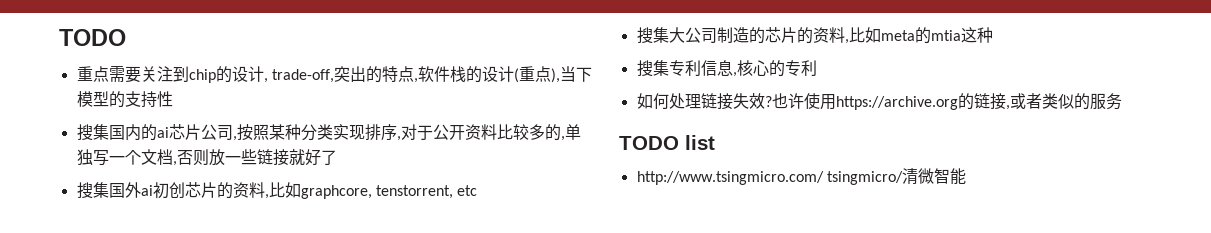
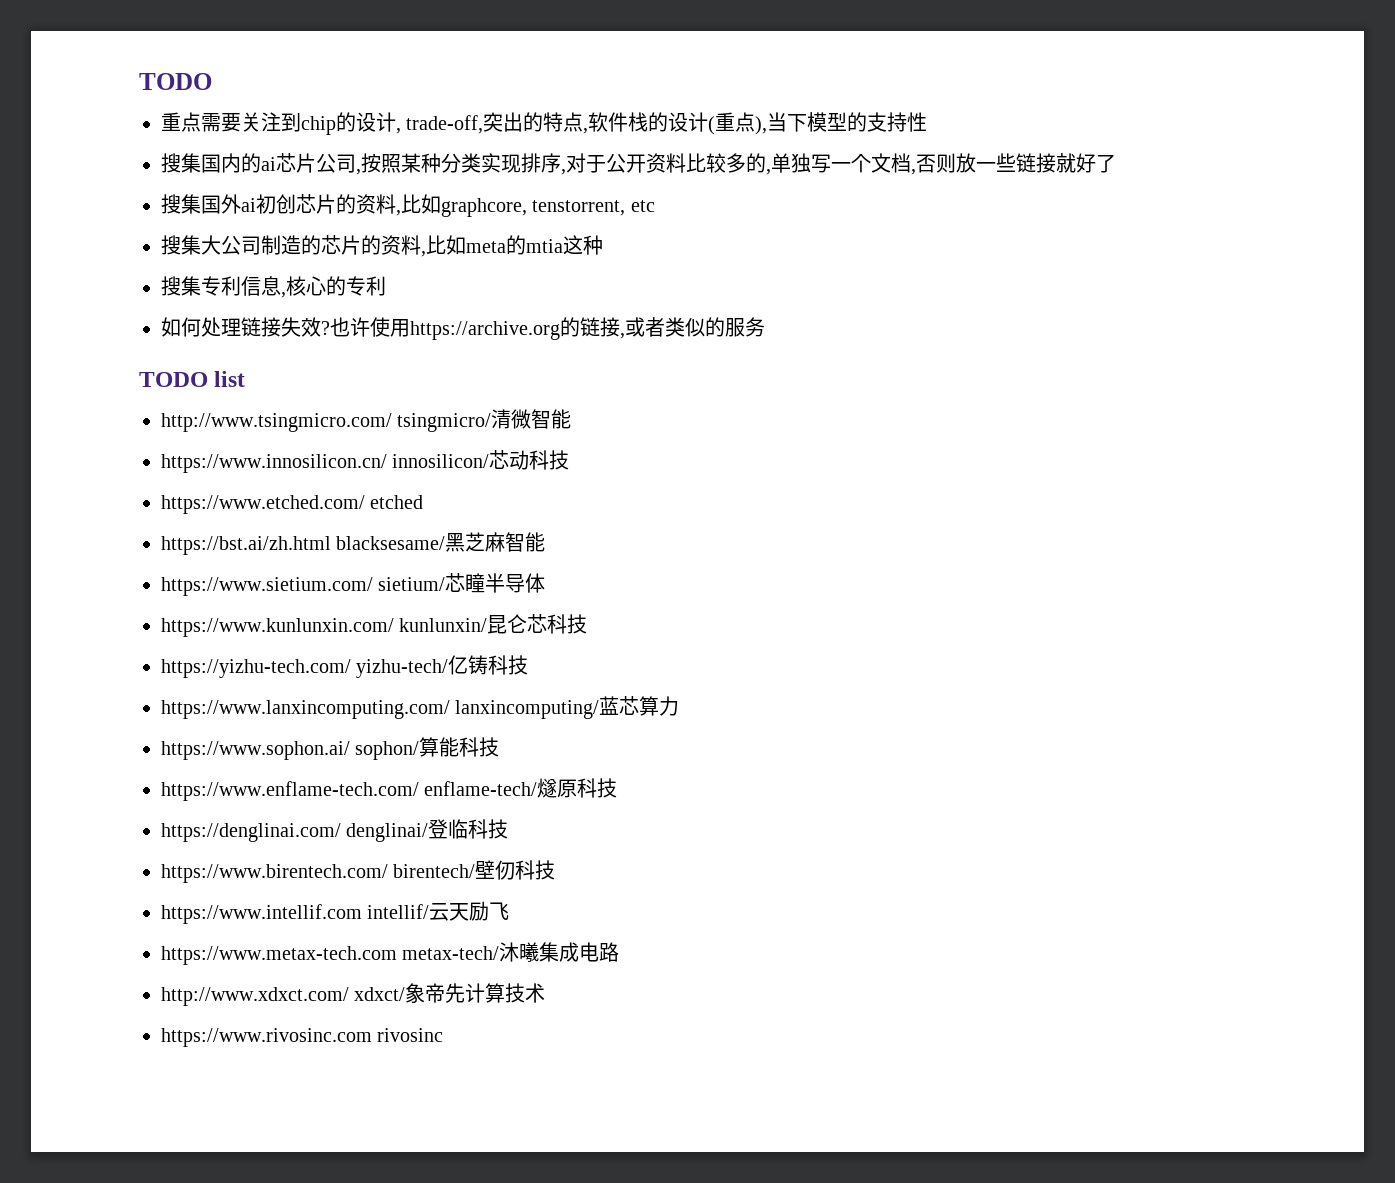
+ https://www.innosilicon.cn/ innosilicon/芯动科技
+ https://www.etched.com/ etched
+ https://bst.ai/zh.html blacksesame/黑芝麻智能
+ https://www.sietium.com/ sietium/芯瞳半导体
+ https://www.kunlunxin.com/ kunlunxin/昆仑芯科技
+ https://yizhu-tech.com/ yizhu-tech/亿铸科技
+ https://www.lanxincomputing.com/ lanxincomputing/蓝芯算力
+ https://www.sophon.ai/ sophon/算能科技
+ https://www.enflame-tech.com/ enflame-tech/燧原科技
+ https://denglinai.com/ denglinai/登临科技
+ https://www.birentech.com/ birentech/壁仞科技
+ https://www.intellif.com intellif/云天励飞
+ https://www.metax-tech.com metax-tech/沐曦集成电路
+ http://www.xdxct.com/ xdxct/象帝先计算技术
+ https://www.rivosinc.com rivosinc

